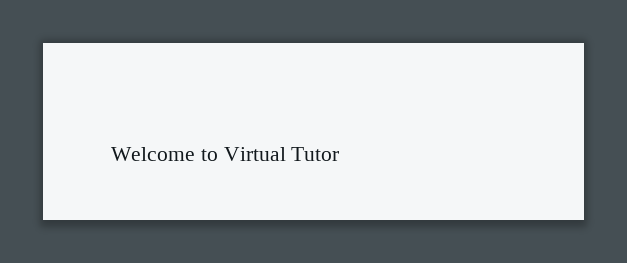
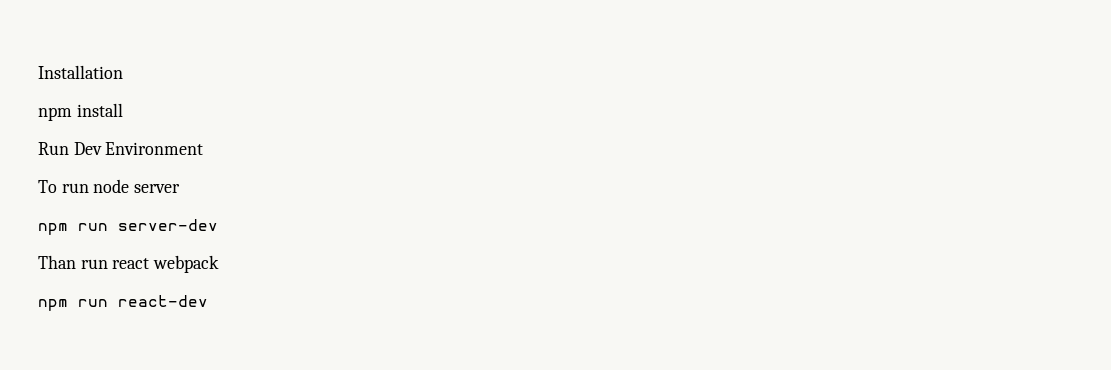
- Welcome to Virtual Tutor
+ Installation
+ npm install
+ Run Dev Environment
+ To run node server
+ npm run server-dev
+ Than run react webpack
+ npm run react-dev

